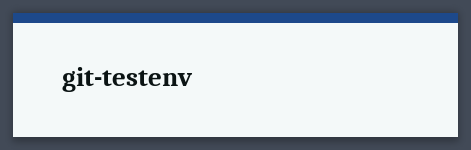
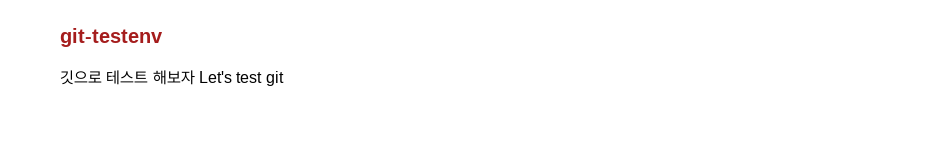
+ 깃으로 테스트 해보자 Let's test git

